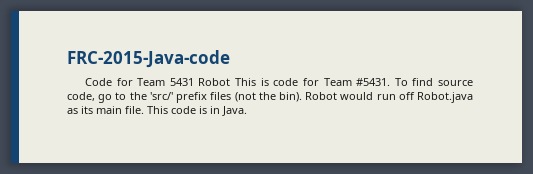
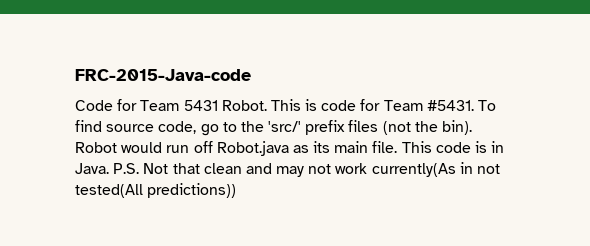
- Code for Team 5431 Robot This is code for Team #5431.
+ Code for Team 5431 Robot. This is code for Team #5431.
+ P.S. Not that clean and may not work currently(As in not tested(All predictions))

